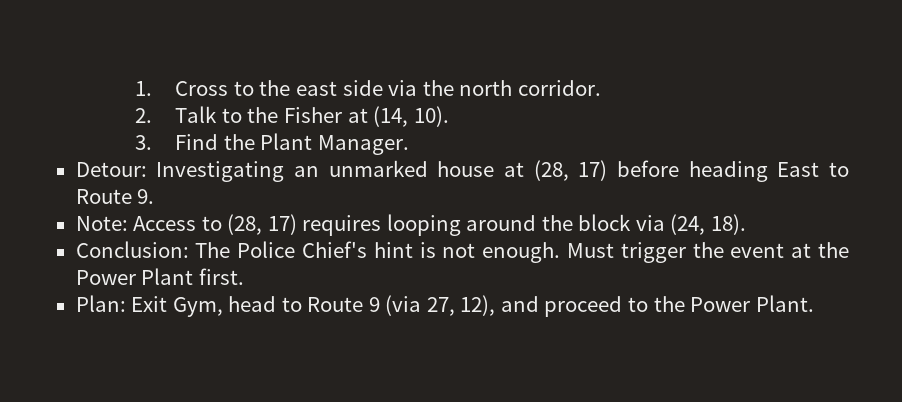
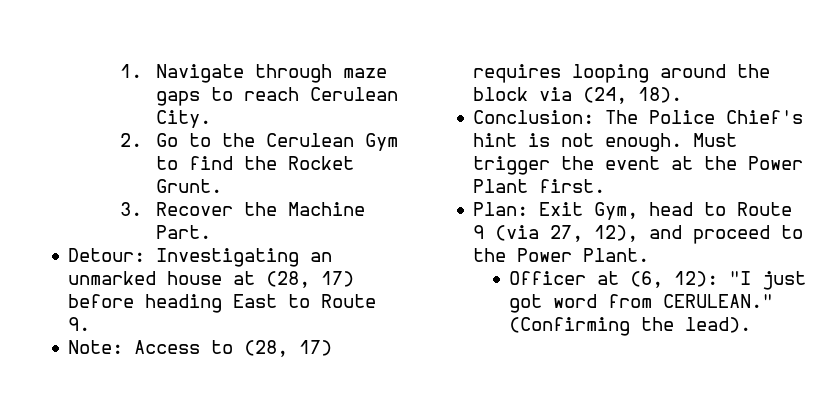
- 1. Cross to the east side via the north corridor.
- 2. Talk to the Fisher at (14, 10).
- 3. Find the Plant Manager.
+ 1. Navigate through maze gaps to reach Cerulean City.
+ 2. Go to the Cerulean Gym to find the Rocket Grunt.
+ 3. Recover the Machine Part.
+ Officer at (6, 12): "I just got word from CERULEAN." (Confirming the lead).

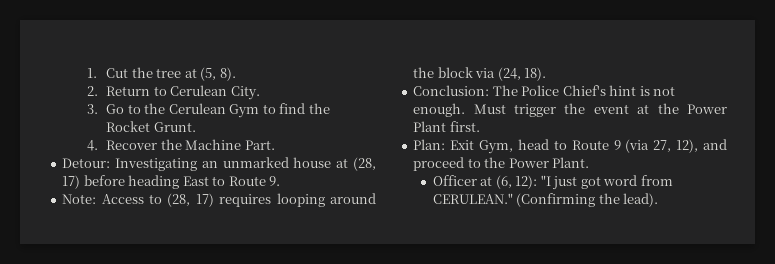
- 1. Navigate through maze gaps to reach Cerulean City.
+ 1. Cut the tree at (5, 8).
+ 2. Return to Cerulean City.
- 2. Go to the Cerulean Gym to find the Rocket Grunt.
+ 3. Go to the Cerulean Gym to find the Rocket Grunt.
- 3. Recover the Machine Part.
+ 4. Recover the Machine Part.

